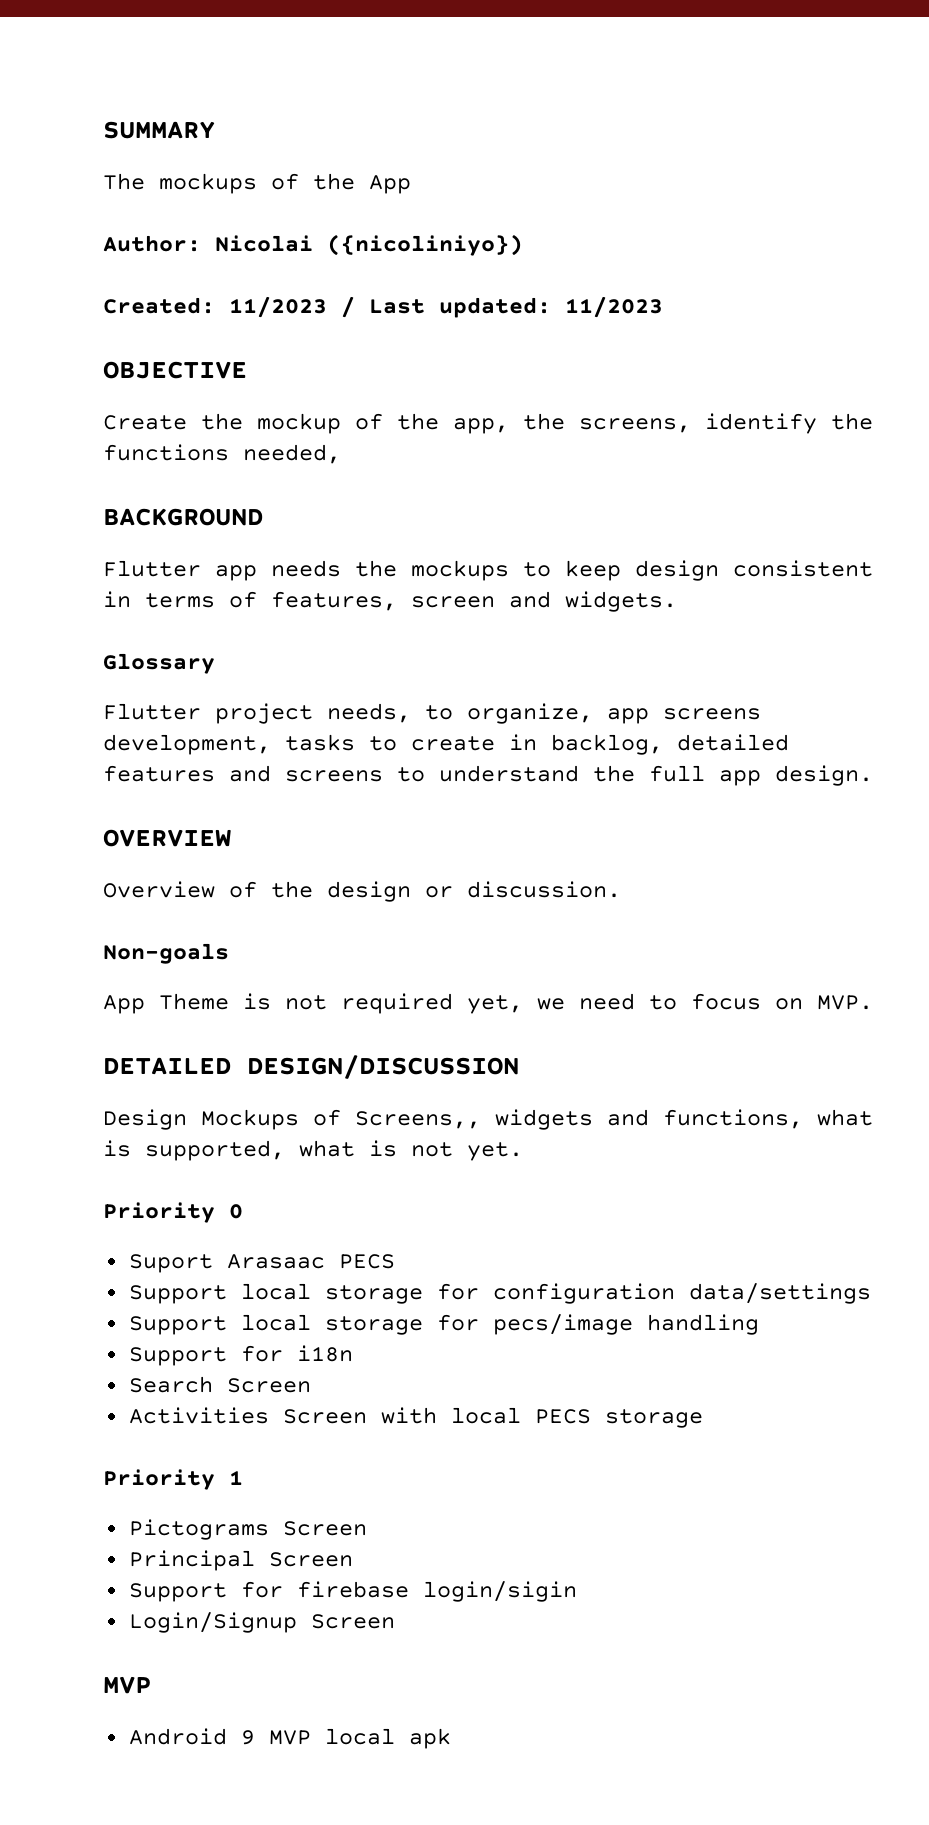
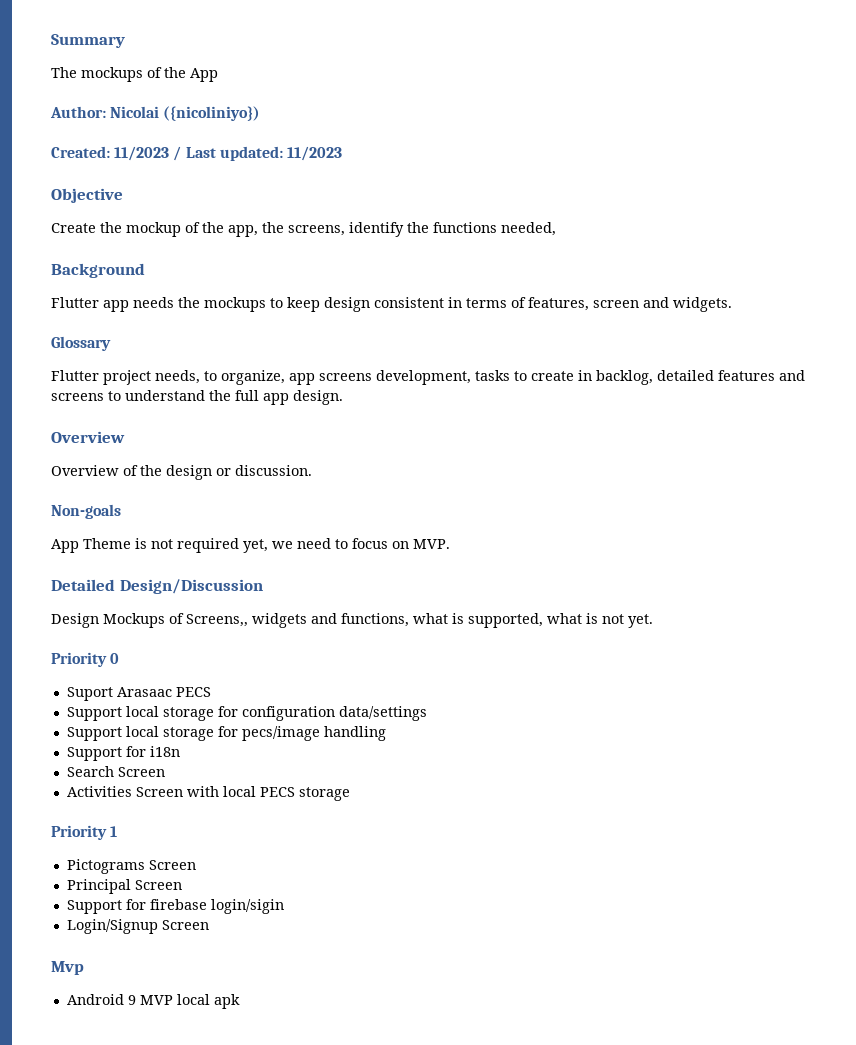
- SUMMARY
+ Summary
- OBJECTIVE
+ Objective
- BACKGROUND
+ Background
  Flutter project needs, to organize, app screens development, tasks to create in backlog, detailed features and screens to understand the full app design.
- OVERVIEW
+ Overview
- DETAILED DESIGN/DISCUSSION
+ Detailed Design/Discussion
  Login/Signup Screen
- MVP
+ Mvp

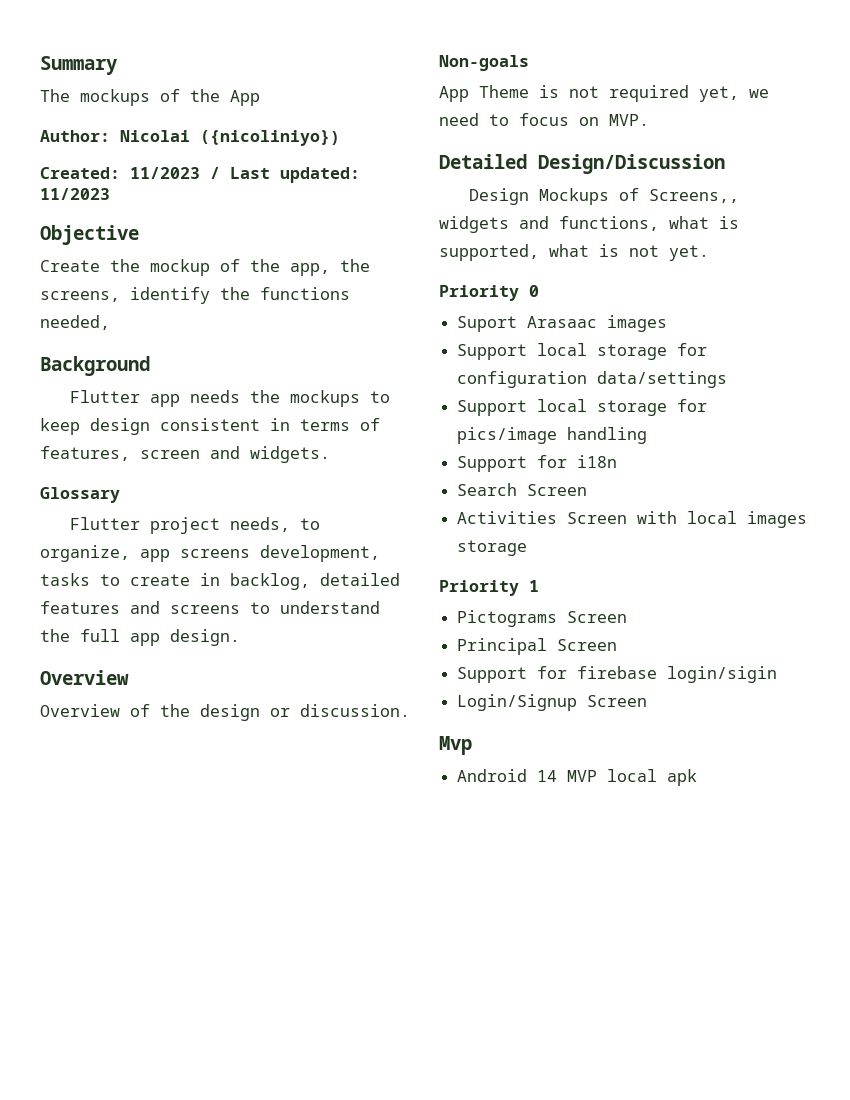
- Suport Arasaac PECS
+ Suport Arasaac images
- Support local storage for pecs/image handling
+ Support local storage for pics/image handling
- Activities Screen with local PECS storage
+ Activities Screen with local images storage
- Android 9 MVP local apk
+ Android 14 MVP local apk

